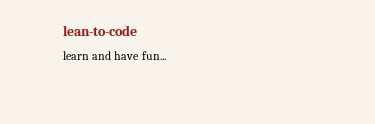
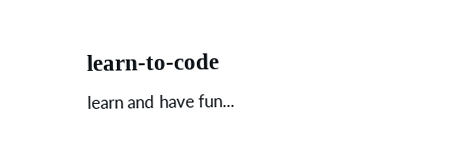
- lean-to-code
+ learn-to-code

